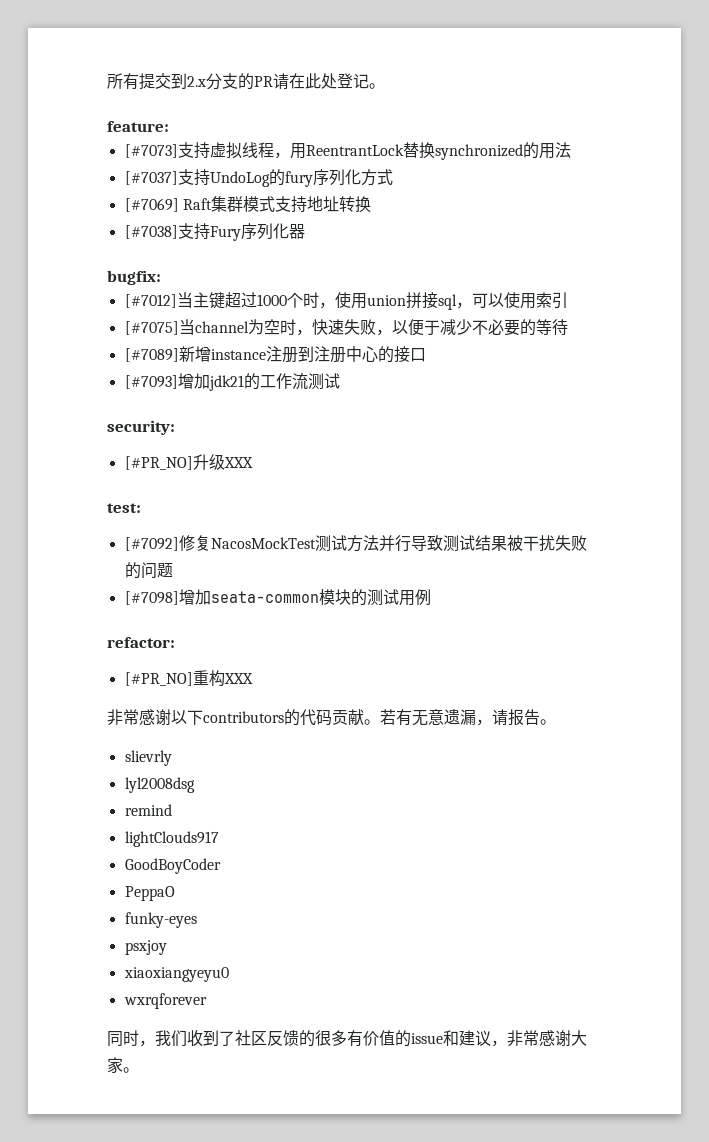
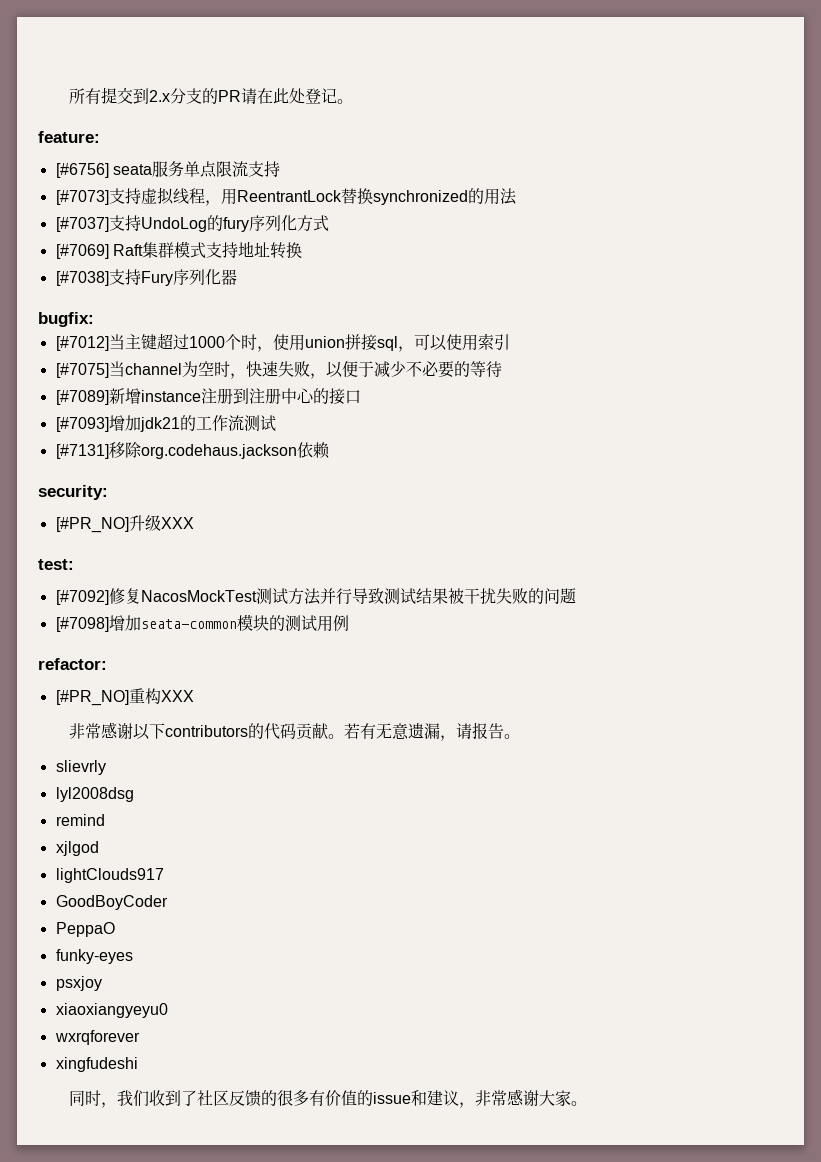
+ [#6756] seata服务单点限流支持
+ [#7131]移除org.codehaus.jackson依赖
+ xjlgod
+ xingfudeshi

